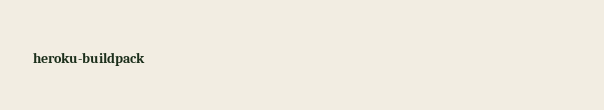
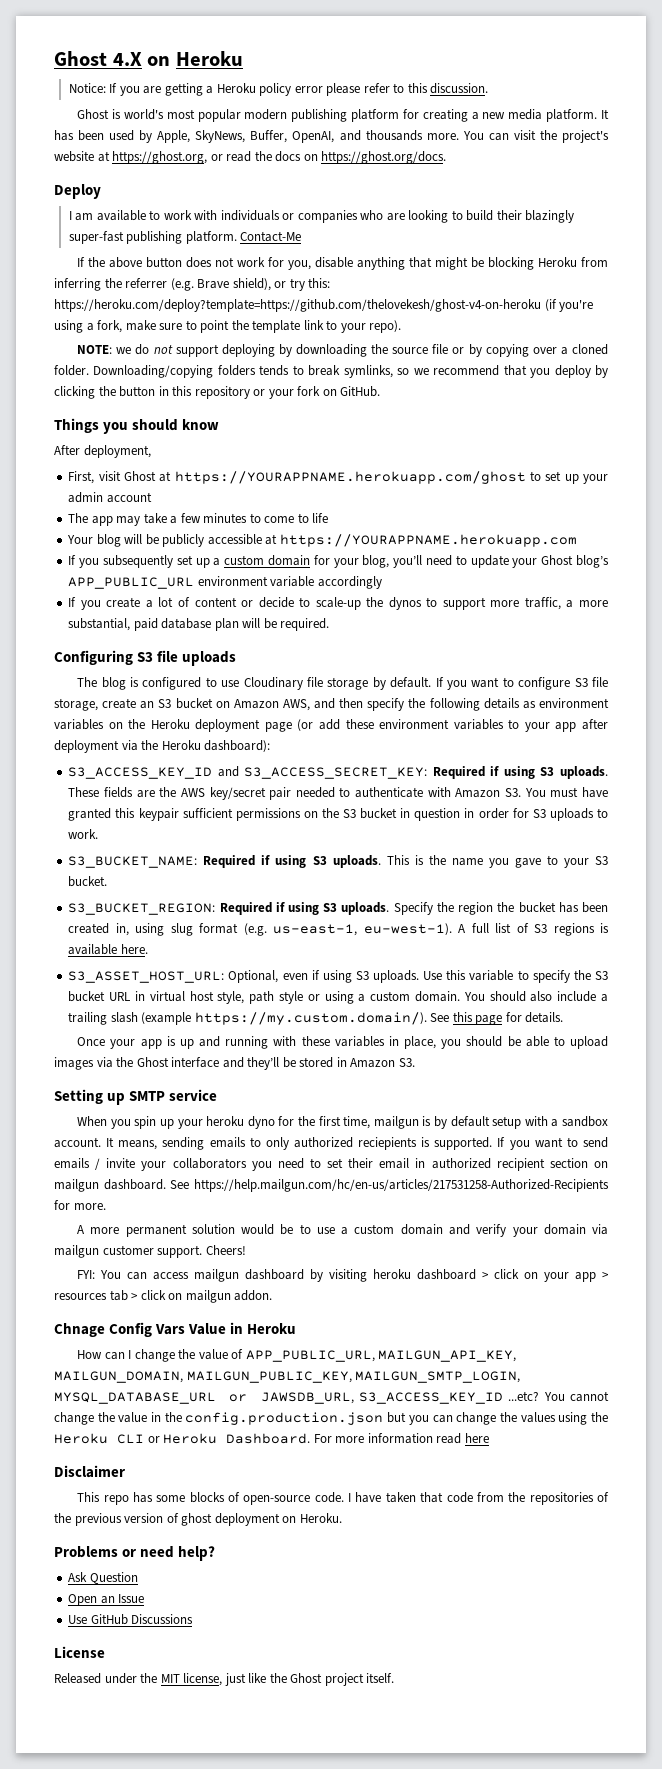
- heroku-buildpack
+ Ghost 4.X on Heroku
+ Notice: If you are getting a Heroku policy error please refer to this discussion.
+ Ghost is world's most popular modern publishing platform for creating a new media platform. It has been used by Apple, SkyNews, Buffer, OpenAI, and thousands more. You can visit the project's website at https://ghost.org, or read the docs on https://ghost.org/docs.
+ Deploy
+ I am available to work with individuals or companies who are looking to build their blazingly super-fast publishing platform. Contact-Me
+ If the above button does not work for you, disable anything that might be blocking Heroku from inferring the referrer (e.g. Brave shield), or try this: https://heroku.com/deploy?template=https://github.com/thelovekesh/ghost-v4-on-heroku (if you're using a fork, make sure to point the template link to your repo).
+ NOTE: we do not support deploying by downloading the source file or by copying over a cloned folder. Downloading/copying folders tends to break symlinks, so we recommend that you deploy by clicking the button in this repository or your fork on GitHub.
+ Things you should know
+ After deployment,
+ First, visit Ghost at https://YOURAPPNAME.herokuapp.com/ghost to set up your admin account
+ The app may take a few minutes to come to life
+ Your blog will be publicly accessible at https://YOURAPPNAME.herokuapp.com
+ If you subsequently set up a custom domain for your blog, you’ll need to update your Ghost blog’s APP_PUBLIC_URL environment variable accordingly
+ If you create a lot of content or decide to scale-up the dynos to support more traffic, a more substantial, paid database plan will be required.
+ Configuring S3 file uploads
+ The blog is configured to use Cloudinary file storage by default. If you want to configure S3 file storage, create an S3 bucket on Amazon AWS, and then specify the following details as environment variables on the Heroku deployment page (or add these environment variables to your app after deployment via the Heroku dashboard):
+ S3_ACCESS_KEY_ID and S3_ACCESS_SECRET_KEY: Required if using S3 uploads. These fields are the AWS key/secret pair needed to authenticate with Amazon S3. You must have granted this keypair sufficient permissions on the S3 bucket in question in order for S3 uploads to work.
+ S3_BUCKET_NAME: Required if using S3 uploads. This is the name you gave to your S3 bucket.
+ S3_BUCKET_REGION: Required if using S3 uploads. Specify the region the bucket has been created in, using slug format (e.g. us-east-1, eu-west-1). A full list of S3 regions is available here.
+ S3_ASSET_HOST_URL: Optional, even if using S3 uploads. Use this variable to specify the S3 bucket URL in virtual host style, path style or using a custom domain. You should also include a trailing slash (example https://my.custom.domain/). See this page for details.
+ Once your app is up and running with these variables in place, you should be able to upload images via the Ghost interface and they’ll be stored in Amazon S3.
+ Setting up SMTP service
+ When you spin up your heroku dyno for the first time, mailgun is by default setup with a sandbox account. It means, sending emails to only authorized reciepients is supported. If you want to send emails / invite your collaborators you need to set their email in authorized recipient section on mailgun dashboard. See https://help.mailgun.com/hc/en-us/articles/217531258-Authorized-Recipients for more.
+ A more permanent solution would be to use a custom domain and verify your domain via mailgun customer support. Cheers!
+ FYI: You can access mailgun dashboard by visiting heroku dashboard > click on your app > resources tab > click on mailgun addon.
+ Chnage Config Vars Value in Heroku
+ How can I change the value of APP_PUBLIC_URL, MAILGUN_API_KEY, MAILGUN_DOMAIN, MAILGUN_PUBLIC_KEY, MAILGUN_SMTP_LOGIN, MYSQL_DATABASE_URL or JAWSDB_URL, S3_ACCESS_KEY_ID ...etc? You cannot change the value in the config.production.json but you can change the values using the Heroku CLI or Heroku Dashboard. For more information read here
+ Disclaimer
+ This repo has some blocks of open-source code. I have taken that code from the repositories of the previous version of ghost deployment on Heroku.
+ Problems or need help?
+ Ask Question
+ Open an Issue
+ Use GitHub Discussions
+ License
+ Released under the MIT license, just like the Ghost project itself.

